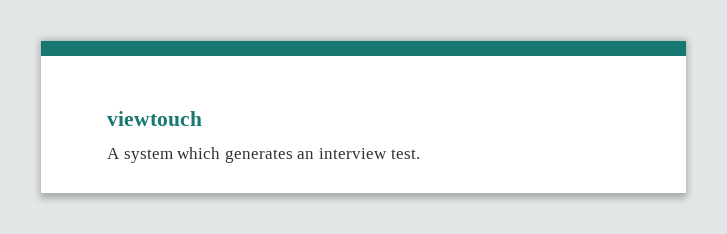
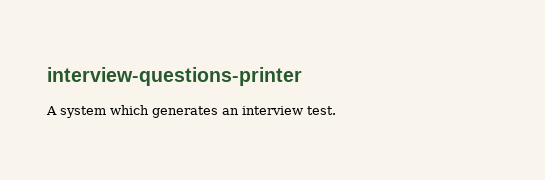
- viewtouch
+ interview-questions-printer

